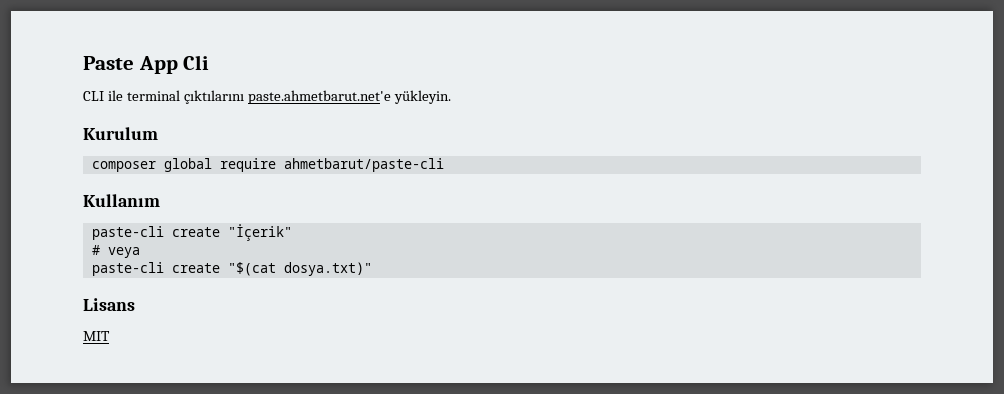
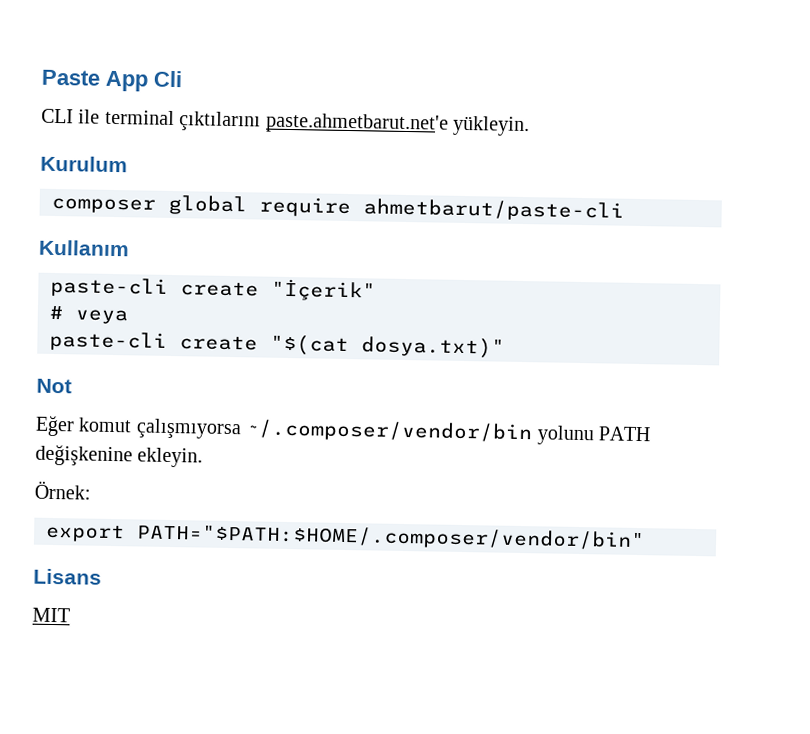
+ Not
+ Eğer komut çalışmıyorsa ~/.composer/vendor/bin yolunu PATH değişkenine ekleyin.
+ Örnek:
+ export PATH="$PATH:$HOME/.composer/vendor/bin"

